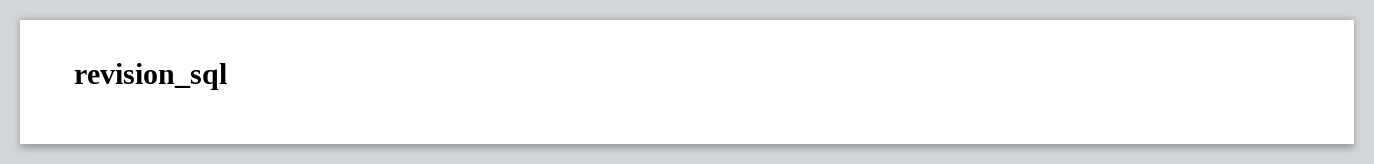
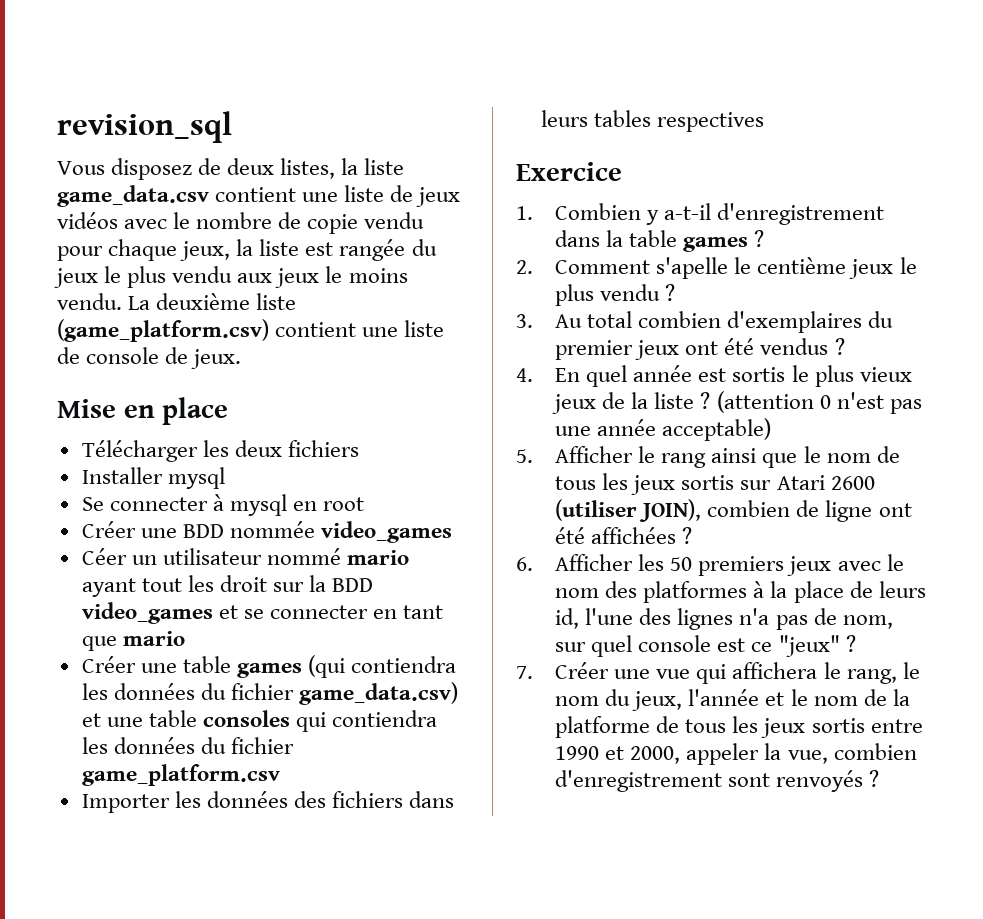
+ Vous disposez de deux listes, la liste game_data.csv contient une liste de jeux vidéos avec le nombre de copie vendu pour chaque jeux, la liste est rangée du jeux le plus vendu aux jeux le moins vendu. La deuxième liste (game_platform.csv) contient une liste de console de jeux.
+ Mise en place
+ Télécharger les deux fichiers
+ Installer mysql
+ Se connecter à mysql en root
+ Créer une BDD nommée video_games
+ Céer un utilisateur nommé mario ayant tout les droit sur la BDD video_games et se connecter en tant que mario
+ Créer une table games (qui contiendra les données du fichier game_data.csv) et une table consoles qui contiendra les données du fichier game_platform.csv
+ Importer les données des fichiers dans leurs tables respectives
+ Exercice
+ 1. Combien y a-t-il d'enregistrement dans la table games ?
+ 2. Comment s'apelle le centième jeux le plus vendu ?
+ 3. Au total combien d'exemplaires du premier jeux ont été vendus ?
+ 4. En quel année est sortis le plus vieux jeux de la liste ? (attention 0 n'est pas une année acceptable)
+ 5. Afficher le rang ainsi que le nom de tous les jeux sortis sur Atari 2600 (utiliser JOIN), combien de ligne ont été affichées ?
+ 6. Afficher les 50 premiers jeux avec le nom des platformes à la place de leurs id, l'une des lignes n'a pas de nom, sur quel console est ce "jeux" ?
+ 7. Créer une vue qui affichera le rang, le nom du jeux, l'année et le nom de la platforme de tous les jeux sortis entre 1990 et 2000, appeler la vue, combien d'enregistrement sont renvoyés ?

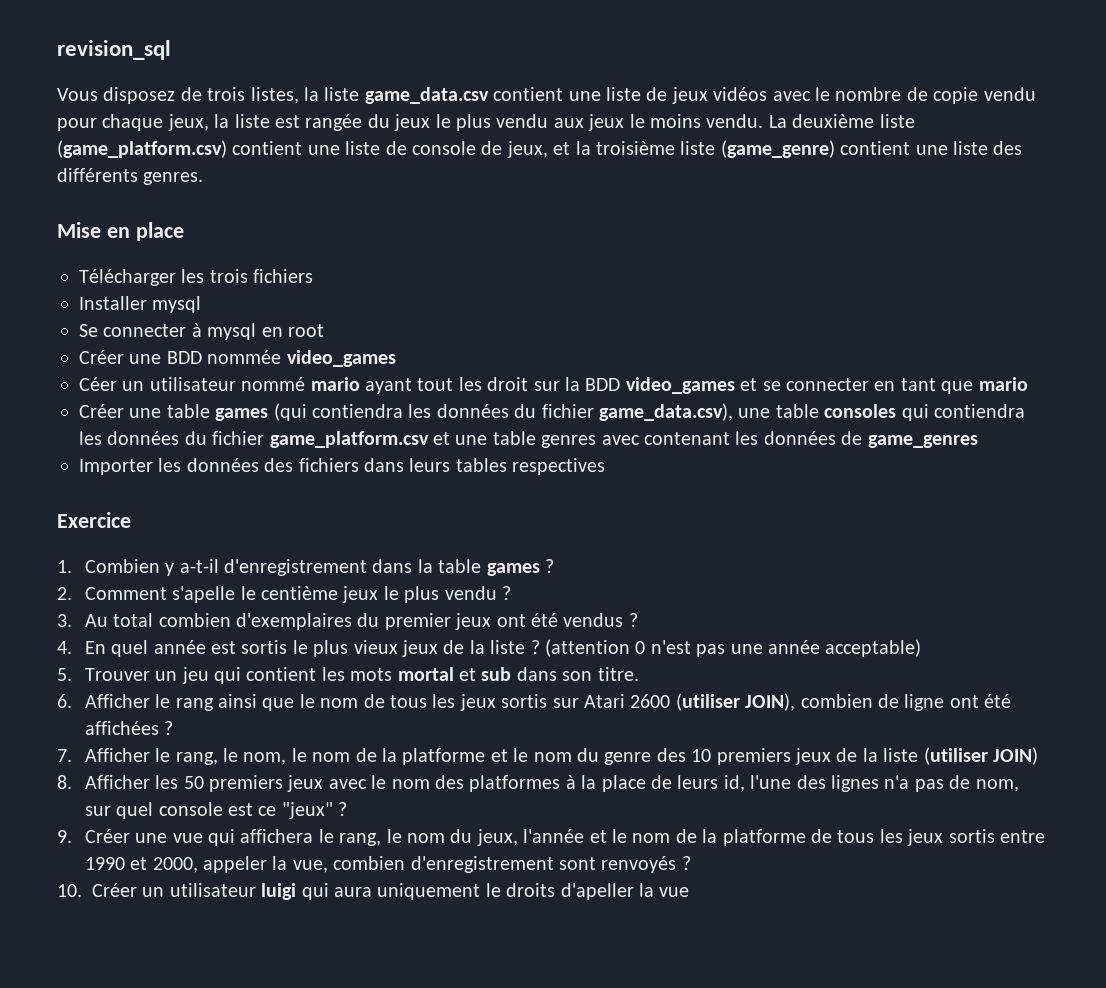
- Vous disposez de deux listes, la liste game_data.csv contient une liste de jeux vidéos avec le nombre de copie vendu pour chaque jeux, la liste est rangée du jeux le plus vendu aux jeux le moins vendu.
+ Vous disposez de trois listes, la liste game_data.csv contient une liste de jeux vidéos avec le nombre de copie vendu pour chaque jeux, la liste est rangée du jeux le plus vendu aux jeux le moins vendu.
- La deuxième liste (game_platform.csv) contient une liste de console de jeux.
+ La deuxième liste (game_platform.csv) contient une liste de console de jeux, et la troisième liste (game_genre) contient une liste des différents genres.
- Télécharger les deux fichiers
+ Télécharger les trois fichiers
- Créer une table games (qui contiendra les données du fichier game_data.csv) et une table consoles qui contiendra les données du fichier game_platform.csv
+ Créer une table games (qui contiendra les données du fichier game_data.csv), une table consoles qui contiendra les données du fichier game_platform.csv et une table genres avec contenant les données de game_genres
- 5. Afficher le rang ainsi que le nom de tous les jeux sortis sur Atari 2600 (utiliser JOIN), combien de ligne ont été affichées ?
+ 5. Trouver un jeu qui contient les mots mortal et sub dans son titre.
+ 6. Afficher le rang ainsi que le nom de tous les jeux sortis sur Atari 2600 (utiliser JOIN), combien de ligne ont été affichées ?
- 6. Afficher les 50 premiers jeux avec le nom des platformes à la place de leurs id, l'une des lignes n'a pas de nom, sur quel console est ce "jeux" ?
+ 7. Afficher le rang, le nom, le nom de la platforme et le nom du genre des 10 premiers jeux de la liste (utiliser JOIN)
+ 8. Afficher les 50 premiers jeux avec le nom des platformes à la place de leurs id, l'une des lignes n'a pas de nom, sur quel console est ce "jeux" ?
- 7. Créer une vue qui affichera le rang, le nom du jeux, l'année et le nom de la platforme de tous les jeux sortis entre 1990 et 2000, appeler la vue, combien d'enregistrement sont renvoyés ?
+ 9. Créer une vue qui affichera le rang, le nom du jeux, l'année et le nom de la platforme de tous les jeux sortis entre 1990 et 2000, appeler la vue, combien d'enregistrement sont renvoyés ?
+ 10. Créer un utilisateur luigi qui aura uniquement le droits d'apeller la vue

